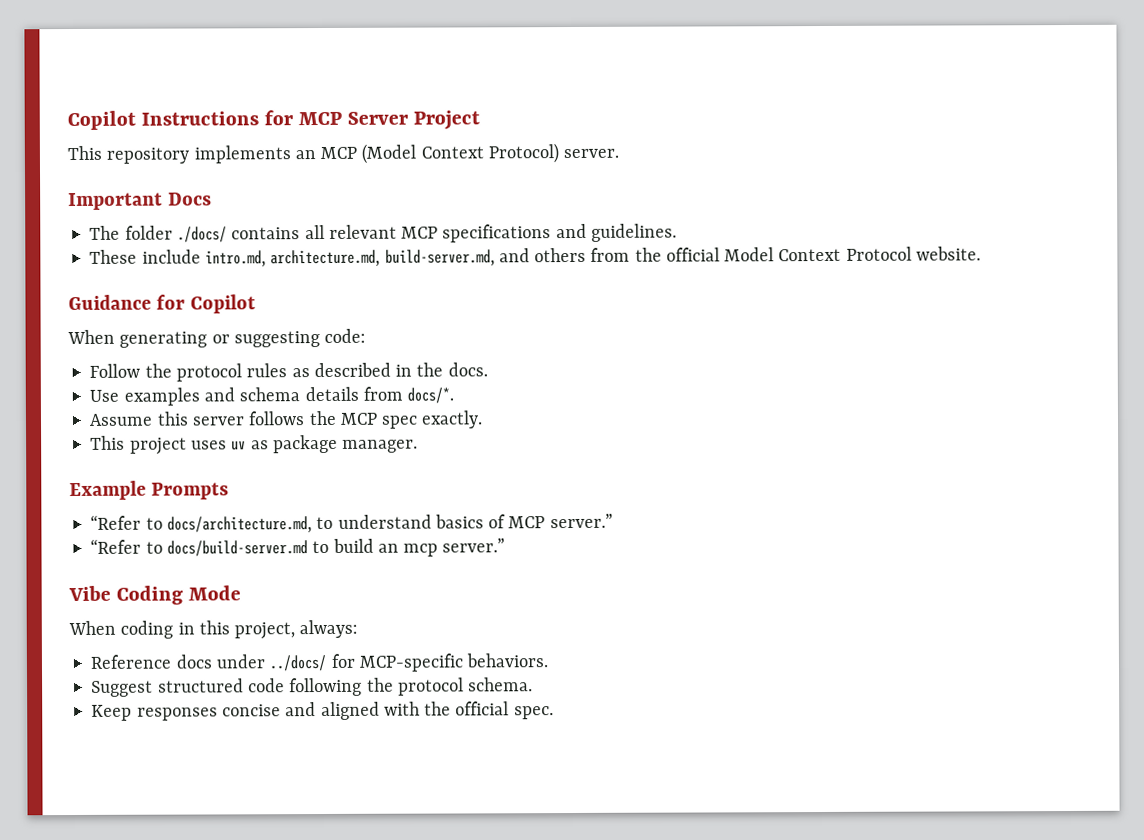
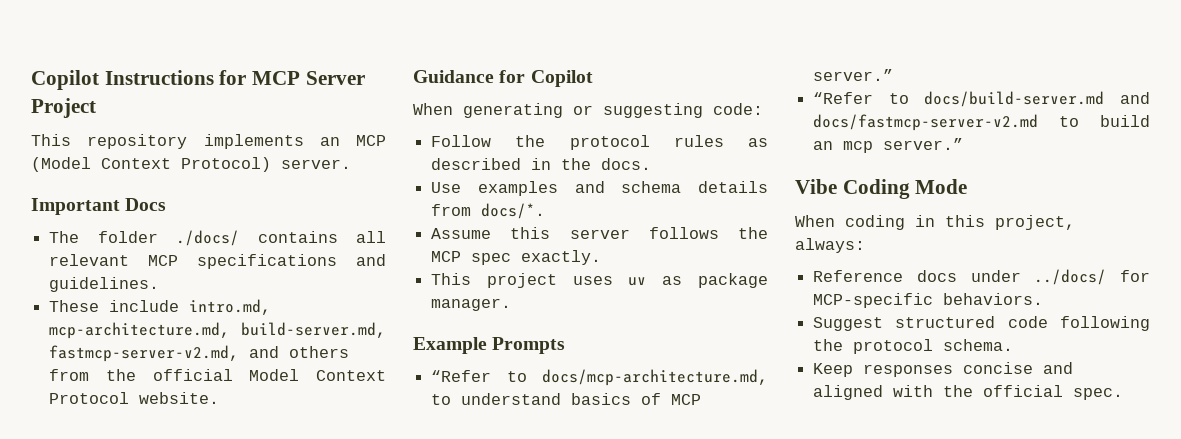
- These include intro.md, architecture.md, build-server.md, and others from the official Model Context Protocol website.
+ These include intro.md, mcp-architecture.md, build-server.md, fastmcp-server-v2.md, and others from the official Model Context Protocol website.
- “Refer to docs/architecture.md, to understand basics of MCP server.”
+ “Refer to docs/mcp-architecture.md, to understand basics of MCP server.”
- “Refer to docs/build-server.md to build an mcp server.”
+ “Refer to docs/build-server.md and docs/fastmcp-server-v2.md to build an mcp server.”

